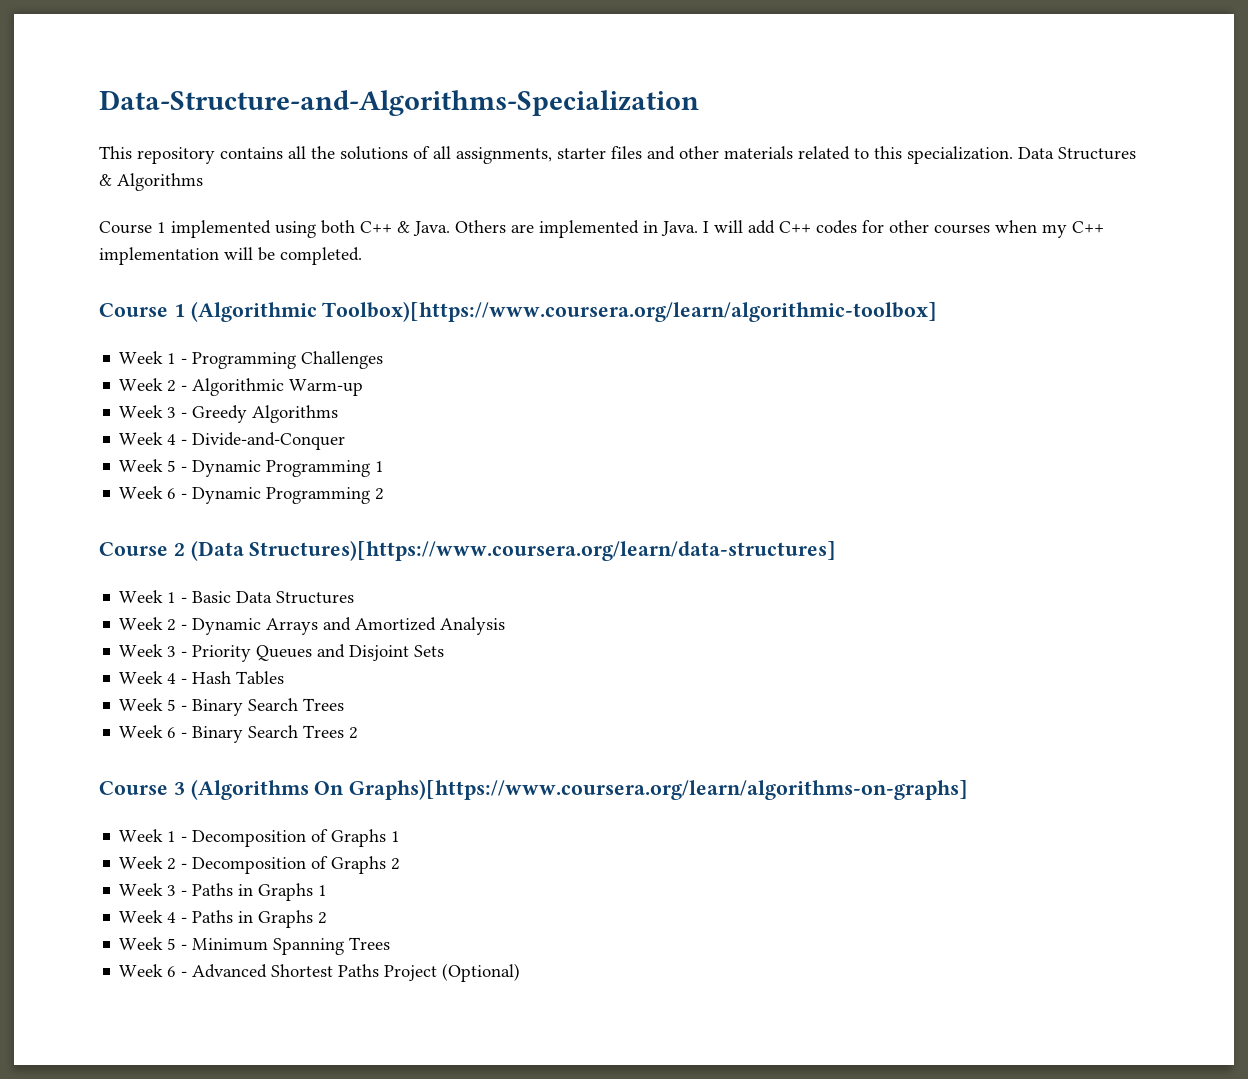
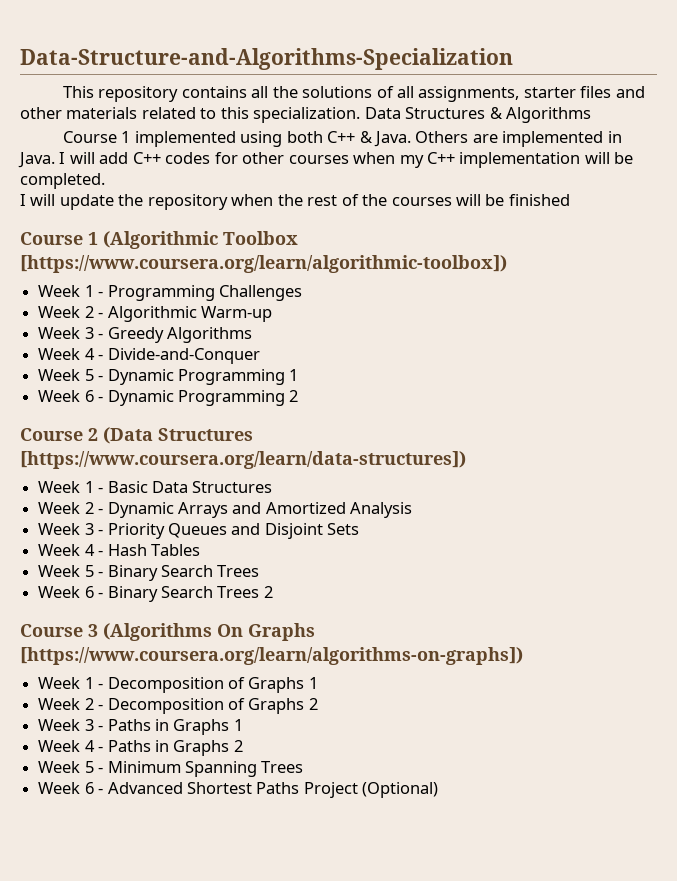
+ I will update the repository when the rest of the courses will be finished
- Course 1 (Algorithmic Toolbox)[https://www.coursera.org/learn/algorithmic-toolbox]
+ Course 1 (Algorithmic Toolbox [https://www.coursera.org/learn/algorithmic-toolbox])
- Course 2 (Data Structures)[https://www.coursera.org/learn/data-structures]
+ Course 2 (Data Structures [https://www.coursera.org/learn/data-structures])
- Course 3 (Algorithms On Graphs)[https://www.coursera.org/learn/algorithms-on-graphs]
+ Course 3 (Algorithms On Graphs [https://www.coursera.org/learn/algorithms-on-graphs])

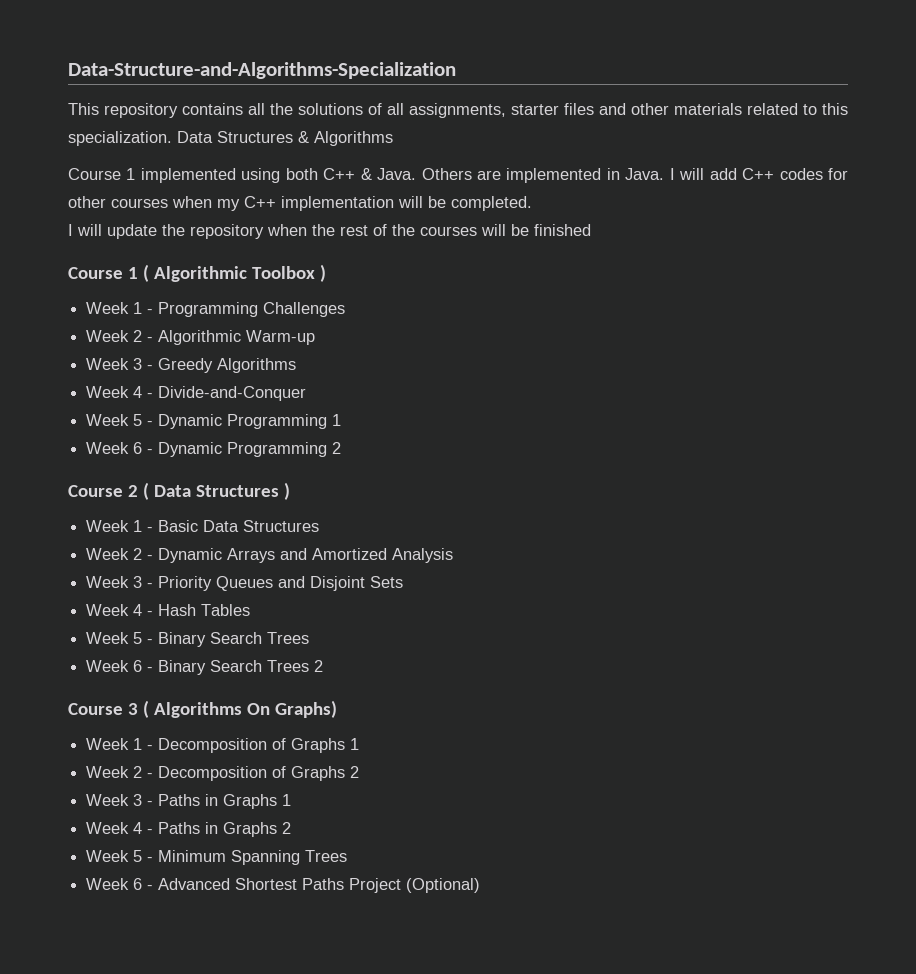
- Course 1 (Algorithmic Toolbox [https://www.coursera.org/learn/algorithmic-toolbox])
+ Course 1 ( Algorithmic Toolbox )
- Course 2 (Data Structures [https://www.coursera.org/learn/data-structures])
+ Course 2 ( Data Structures )
- Course 3 (Algorithms On Graphs [https://www.coursera.org/learn/algorithms-on-graphs])
+ Course 3 ( Algorithms On Graphs)

